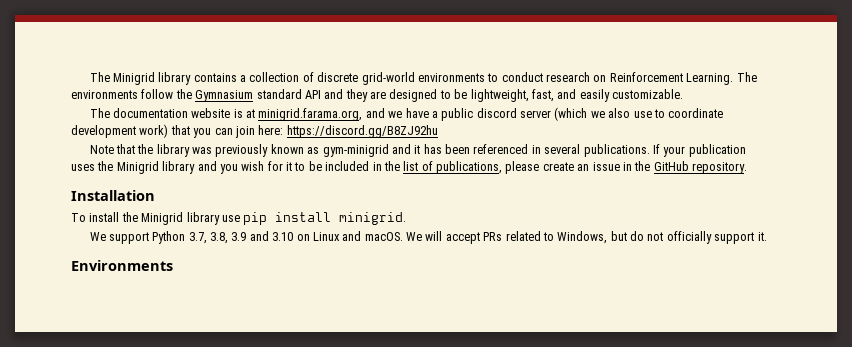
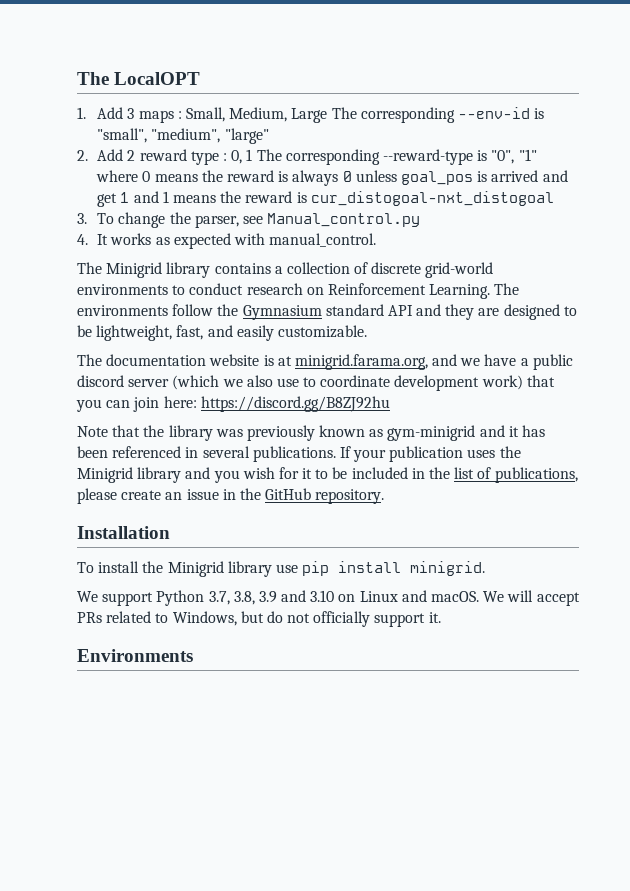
+ The LocalOPT
+ 1. Add 3 maps : Small, Medium, Large The corresponding --env-id is "small", "medium", "large"
+ 2. Add 2 reward type : 0, 1 The corresponding --reward-type is "0", "1" where 0 means the reward is always 0 unless goal_pos is arrived and get 1 and 1 means the reward is cur_distogoal-nxt_distogoal
+ 3. To change the parser, see Manual_control.py
+ 4. It works as expected with manual_control.

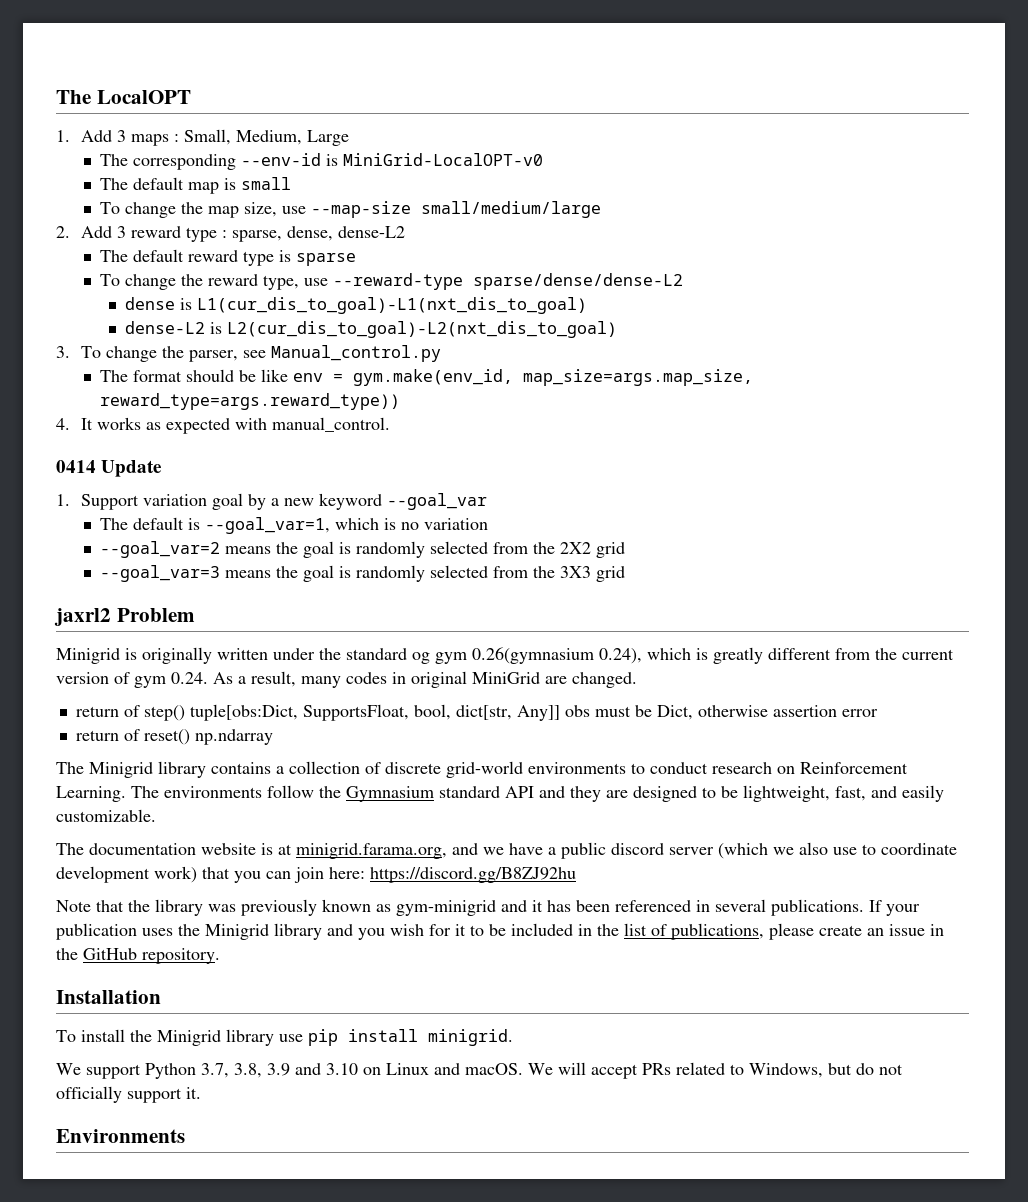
- 1. Add 3 maps : Small, Medium, Large The corresponding --env-id is "small", "medium", "large"
+ 1. Add 3 maps : Small, Medium, Large
+ The corresponding --env-id is MiniGrid-LocalOPT-v0
+ The default map is small
+ To change the map size, use --map-size small/medium/large
- 2. Add 2 reward type : 0, 1 The corresponding --reward-type is "0", "1" where 0 means the reward is always 0 unless goal_pos is arrived and get 1 and 1 means the reward is cur_distogoal-nxt_distogoal
+ 2. Add 3 reward type : sparse, dense, dense-L2
+ The default reward type is sparse
+ To change the reward type, use --reward-type sparse/dense/dense-L2
+ dense is L1(cur_dis_to_goal)-L1(nxt_dis_to_goal)
+ dense-L2 is L2(cur_dis_to_goal)-L2(nxt_dis_to_goal)
+ The format should be like env = gym.make(env_id, map_size=args.map_size, reward_type=args.reward_type))
+ 0414 Update
+ 1. Support variation goal by a new keyword --goal_var
+ The default is --goal_var=1, which is no variation
+ --goal_var=2 means the goal is randomly selected from the 2X2 grid
+ --goal_var=3 means the goal is randomly selected from the 3X3 grid
+ jaxrl2 Problem
+ Minigrid is originally written under the standard og gym 0.26(gymnasium 0.24), which is greatly different from the current version of gym 0.24. As a result, many codes in original MiniGrid are changed.
+ return of step() tuple[obs:Dict, SupportsFloat, bool, dict[str, Any]] obs must be Dict, otherwise assertion error
+ return of reset() np.ndarray

